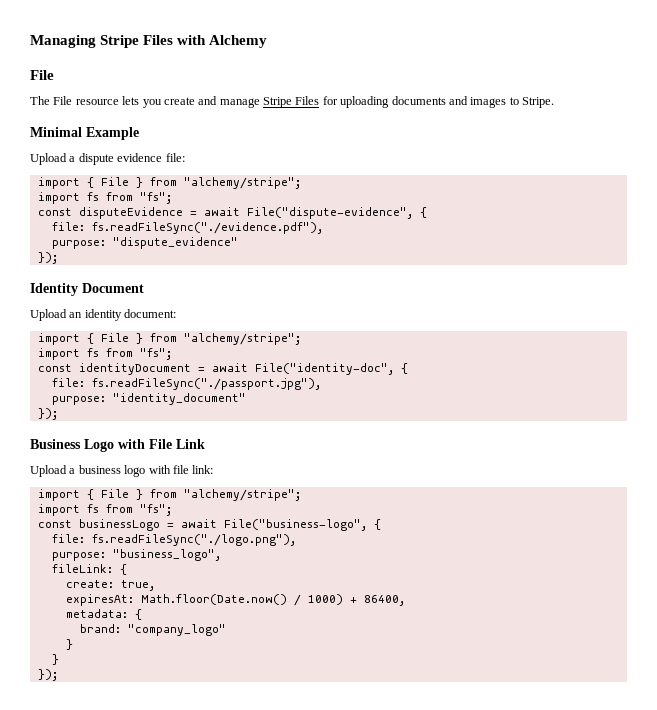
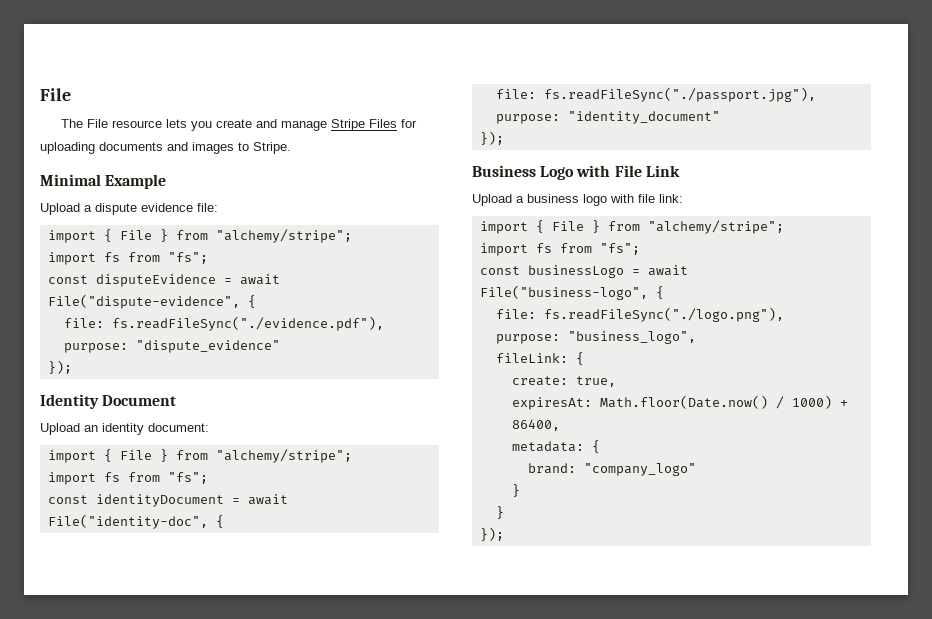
- Managing Stripe Files with Alchemy

